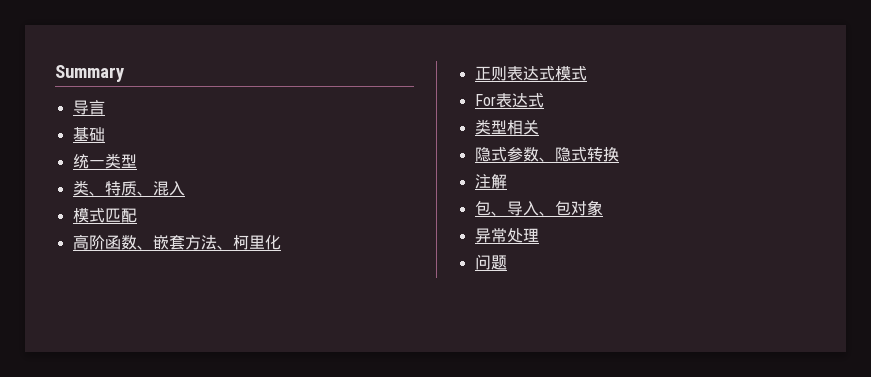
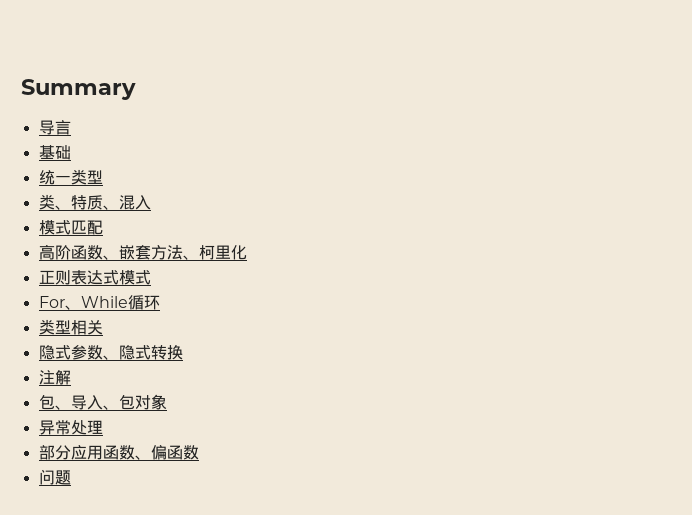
- For表达式
+ For、While循环
+ 部分应用函数、偏函数

